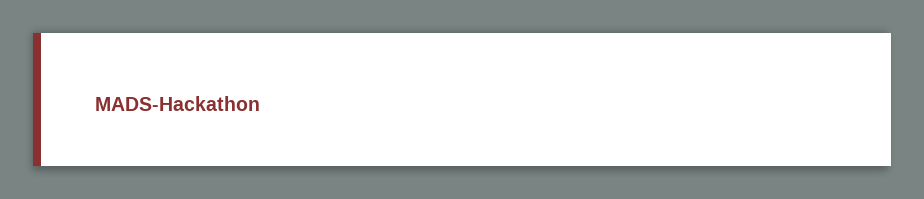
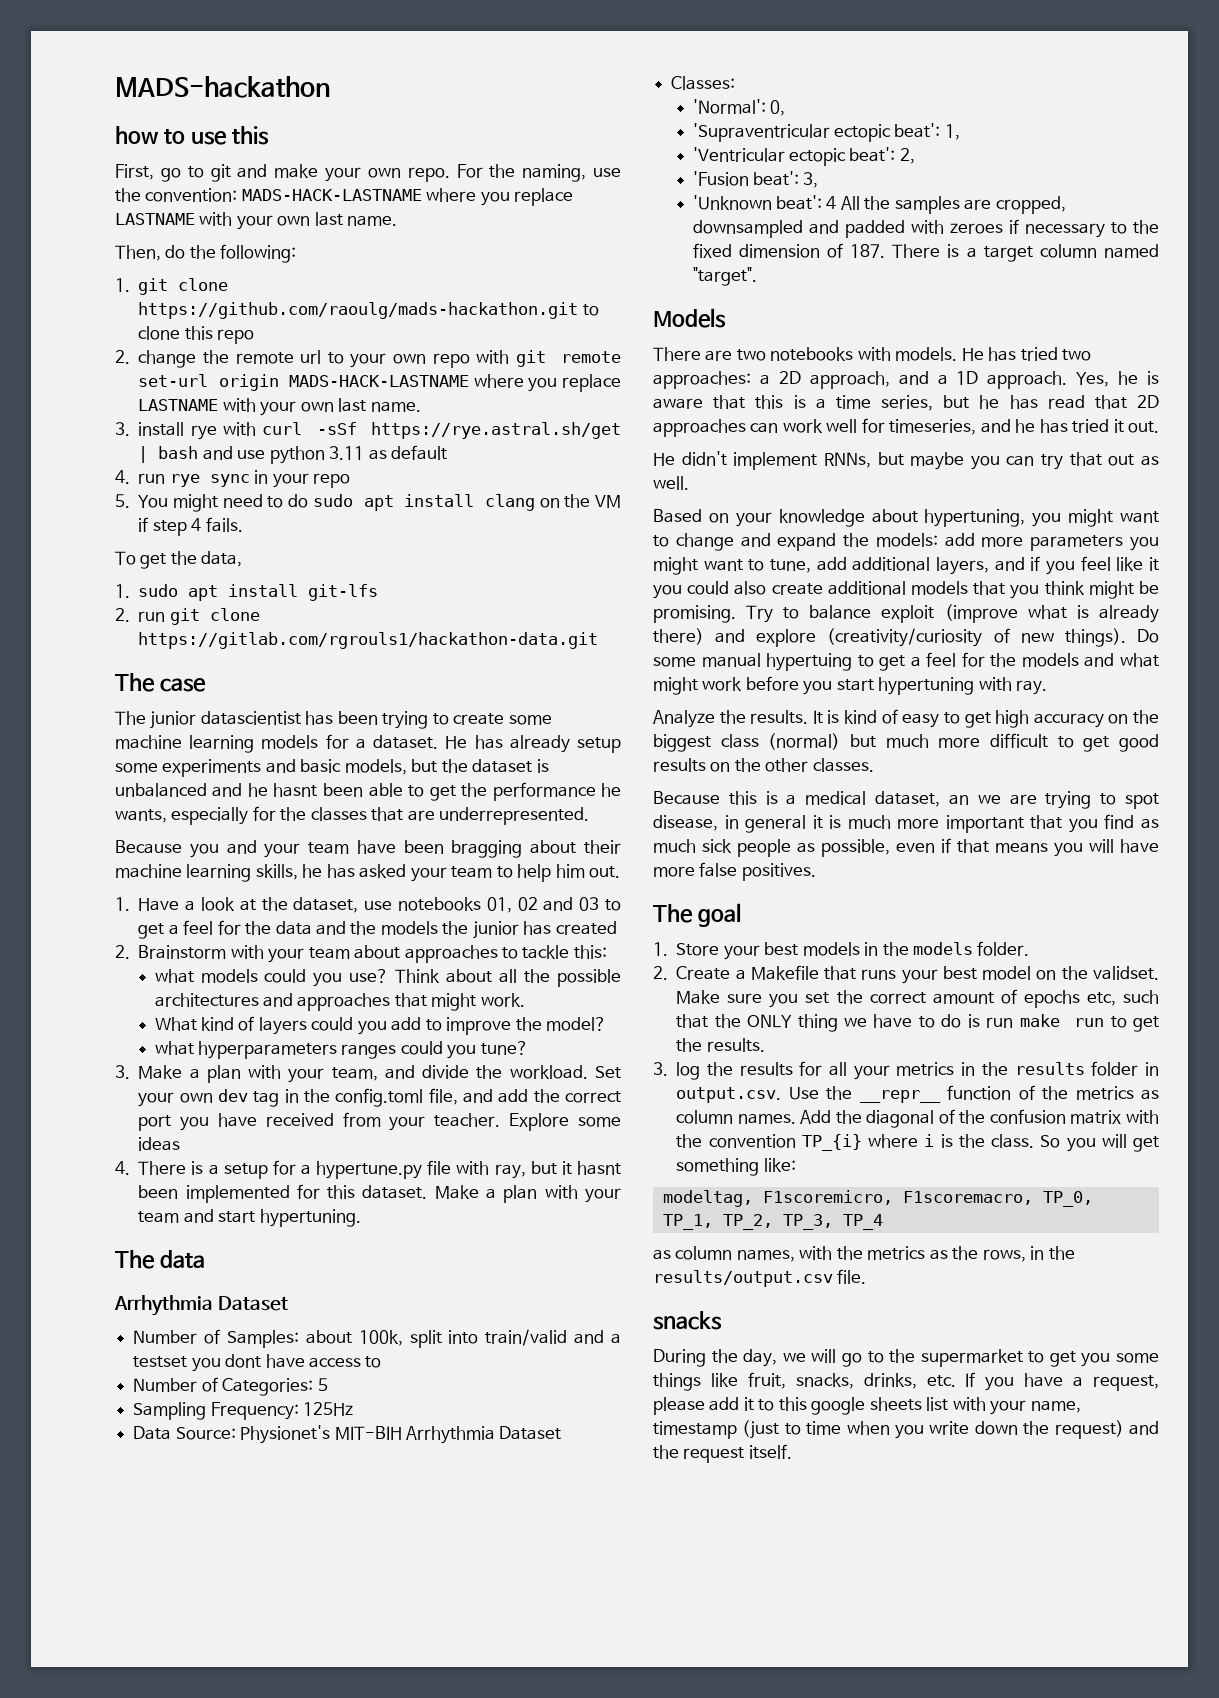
- MADS-Hackathon
+ MADS-hackathon
+ how to use this
+ First, go to git and make your own repo. For the naming, use the convention: MADS-HACK-LASTNAME where you replace LASTNAME with your own last name.
+ Then, do the following:
+ 1. git clone https://github.com/raoulg/mads-hackathon.git to clone this repo
+ 2. change the remote url to your own repo with git remote set-url origin MADS-HACK-LASTNAME where you replace LASTNAME with your own last name.
+ 3. install rye with curl -sSf https://rye.astral.sh/get | bash and use python 3.11 as default
+ 4. run rye sync in your repo
+ 5. You might need to do sudo apt install clang on the VM if step 4 fails.
+ To get the data,
+ 1. sudo apt install git-lfs
+ 2. run git clone https://gitlab.com/rgrouls1/hackathon-data.git
+ The case
+ The junior datascientist has been trying to create some machine learning models for a dataset. He has already setup some experiments and basic models, but the dataset is unbalanced and he hasnt been able to get the performance he wants, especially for the classes that are underrepresented.
+ Because you and your team have been bragging about their machine learning skills, he has asked your team to help him out.
+ 1. Have a look at the dataset, use notebooks 01, 02 and 03 to get a feel for the data and the models the junior has created
+ 2. Brainstorm with your team about approaches to tackle this:
+ what models could you use? Think about all the possible architectures and approaches that might work.
+ What kind of layers could you add to improve the model?
+ what hyperparameters ranges could you tune?
+ 3. Make a plan with your team, and divide the workload. Set your own dev tag in the config.toml file, and add the correct port you have received from your teacher. Explore some ideas
+ 4. There is a setup for a hypertune.py file with ray, but it hasnt been implemented for this dataset. Make a plan with your team and start hypertuning.
+ The data
+ Arrhythmia Dataset
+ Number of Samples: about 100k, split into train/valid and a testset you dont have access to
+ Number of Categories: 5
+ Sampling Frequency: 125Hz
+ Data Source: Physionet's MIT-BIH Arrhythmia Dataset
+ Classes:
+ 'Normal': 0,
+ 'Supraventricular ectopic beat': 1,
+ 'Ventricular ectopic beat': 2,
+ 'Fusion beat': 3,
+ 'Unknown beat': 4 All the samples are cropped, downsampled and padded with zeroes if necessary to the fixed dimension of 187. There is a target column named "target".
+ Models
+ There are two notebooks with models. He has tried two approaches: a 2D approach, and a 1D approach. Yes, he is aware that this is a time series, but he has read that 2D approaches can work well for timeseries, and he has tried it out.
+ He didn't implement RNNs, but maybe you can try that out as well.
+ Based on your knowledge about hypertuning, you might want to change and expand the models: add more parameters you might want to tune, add additional layers, and if you feel like it you could also create additional models that you think might be promising. Try to balance exploit (improve what is already there) and explore (creativity/curiosity of new things). Do some manual hypertuing to get a feel for the models and what might work before you start hypertuning with ray.
+ Analyze the results. It is kind of easy to get high accuracy on the biggest class (normal) but much more difficult to get good results on the other classes.
+ Because this is a medical dataset, an we are trying to spot disease, in general it is much more important that you find as much sick people as possible, even if that means you will have more false positives.
+ The goal
+ 1. Store your best models in the models folder.
+ 2. Create a Makefile that runs your best model on the validset. Make sure you set the correct amount of epochs etc, such that the ONLY thing we have to do is run make run to get the results.
+ 3. log the results for all your metrics in the results folder in output.csv. Use the __repr__ function of the metrics as column names. Add the diagonal of the confusion matrix with the convention TP_{i} where i is the class. So you will get something like:
+ modeltag, F1scoremicro, F1scoremacro, TP_0, TP_1, TP_2, TP_3, TP_4
+ as column names, with the metrics as the rows, in the results/output.csv file.
+ snacks
+ During the day, we will go to the supermarket to get you some things like fruit, snacks, drinks, etc. If you have a request, please add it to this google sheets list with your name, timestamp (just to time when you write down the request) and the request itself.

